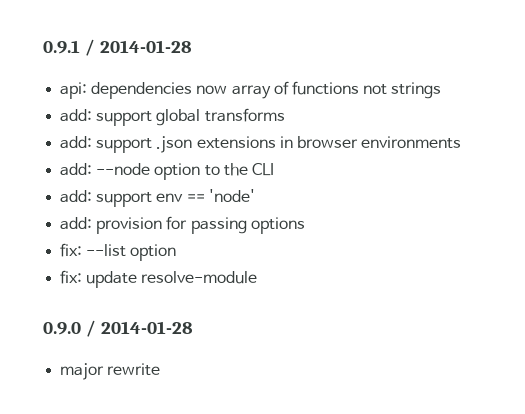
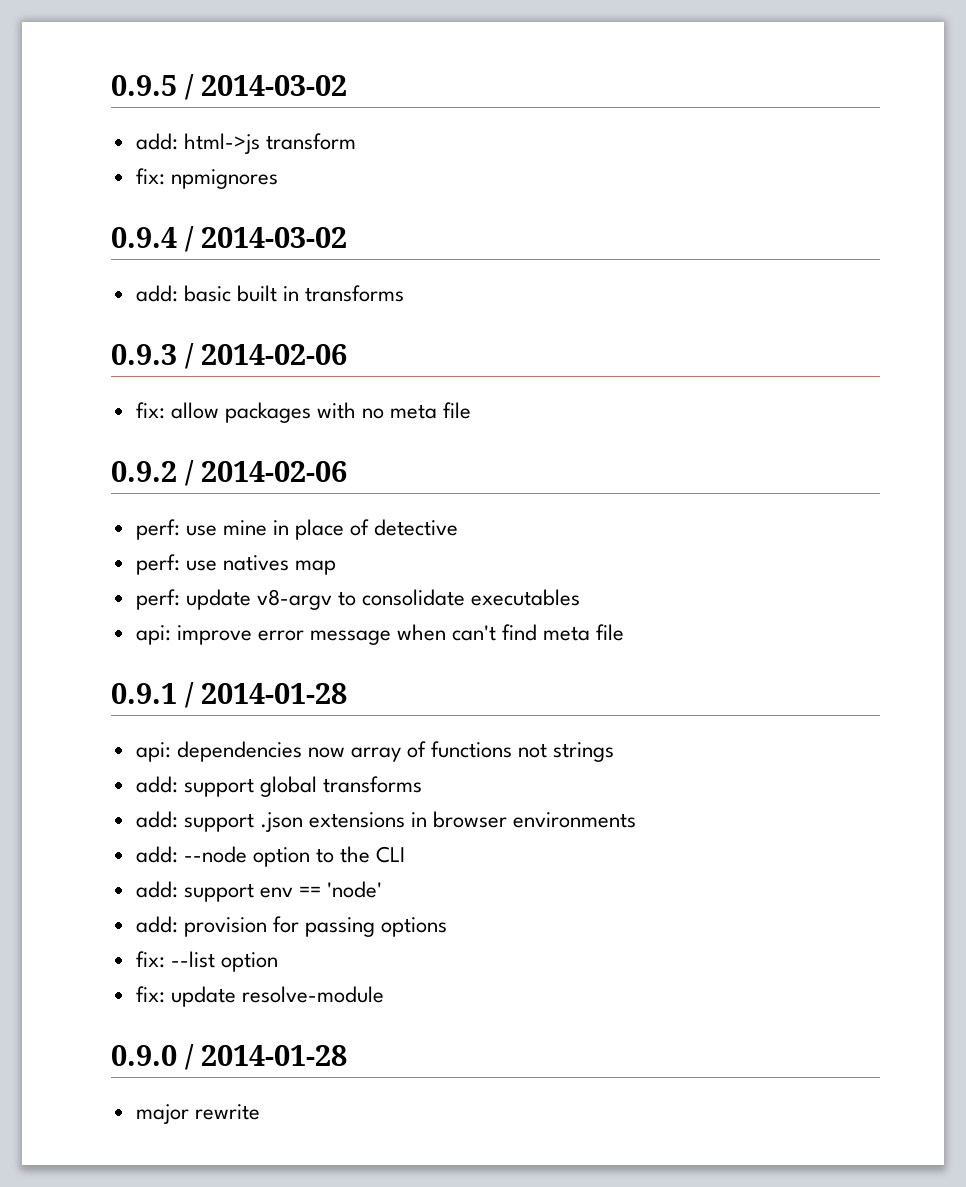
+ 0.9.5 / 2014-03-02
+ add: html->js transform
+ fix: npmignores
+ 0.9.4 / 2014-03-02
+ add: basic built in transforms
+ 0.9.3 / 2014-02-06
+ fix: allow packages with no meta file
+ 0.9.2 / 2014-02-06
+ perf: use mine in place of detective
+ perf: use natives map
+ perf: update v8-argv to consolidate executables
+ api: improve error message when can't find meta file

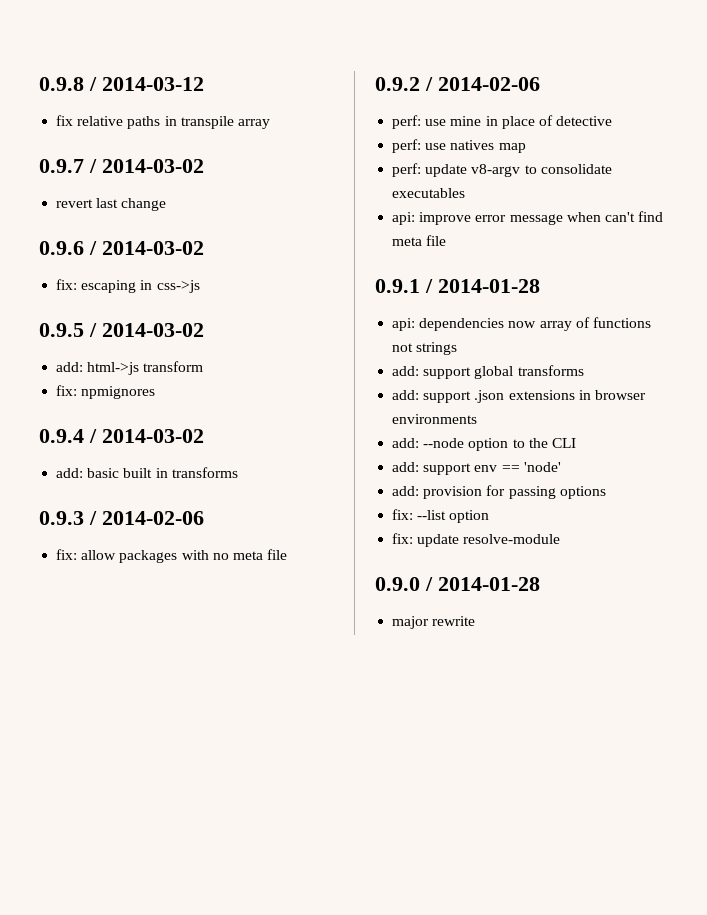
+ 0.9.8 / 2014-03-12
+ fix relative paths in transpile array
+ 0.9.7 / 2014-03-02
+ revert last change
+ 0.9.6 / 2014-03-02
+ fix: escaping in css->js

